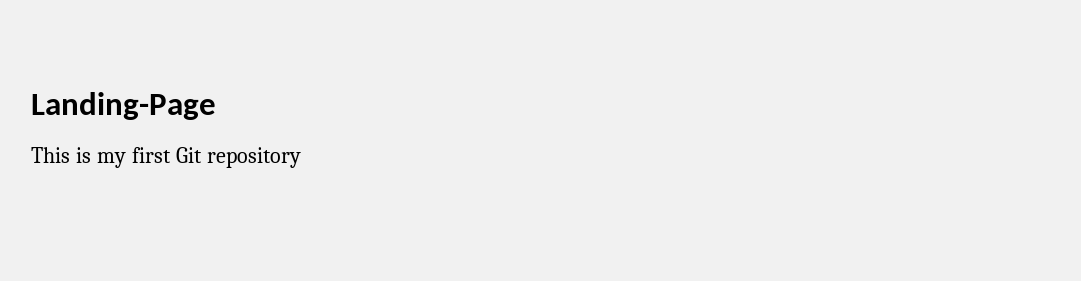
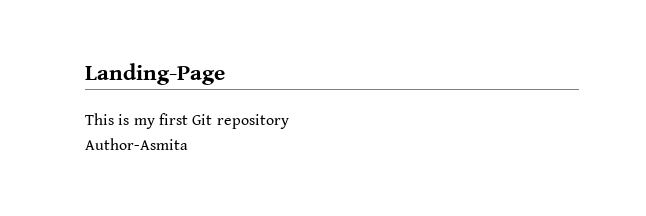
+ Author-Asmita

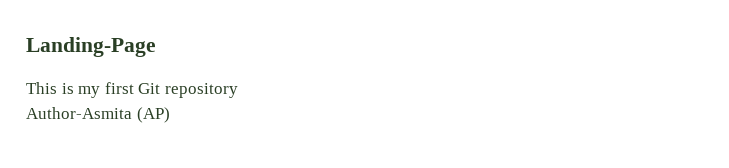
- Author-Asmita
+ Author-Asmita (AP)

